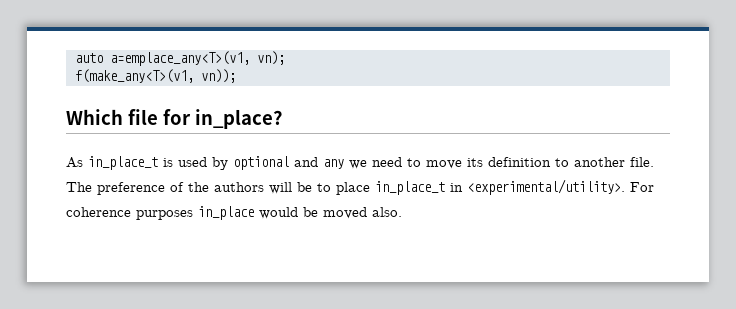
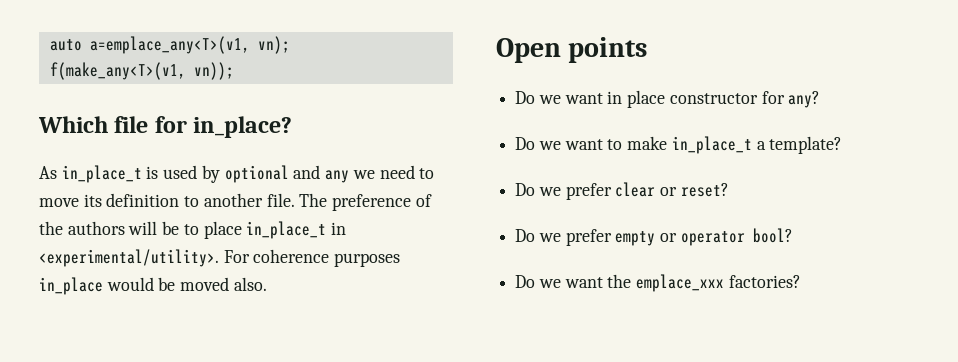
+ Open points
+ Do we want in place constructor for any?
+ Do we want to make in_place_t a template?
+ Do we prefer clear or reset?
+ Do we prefer empty or operator bool?
+ Do we want the emplace_xxx factories?

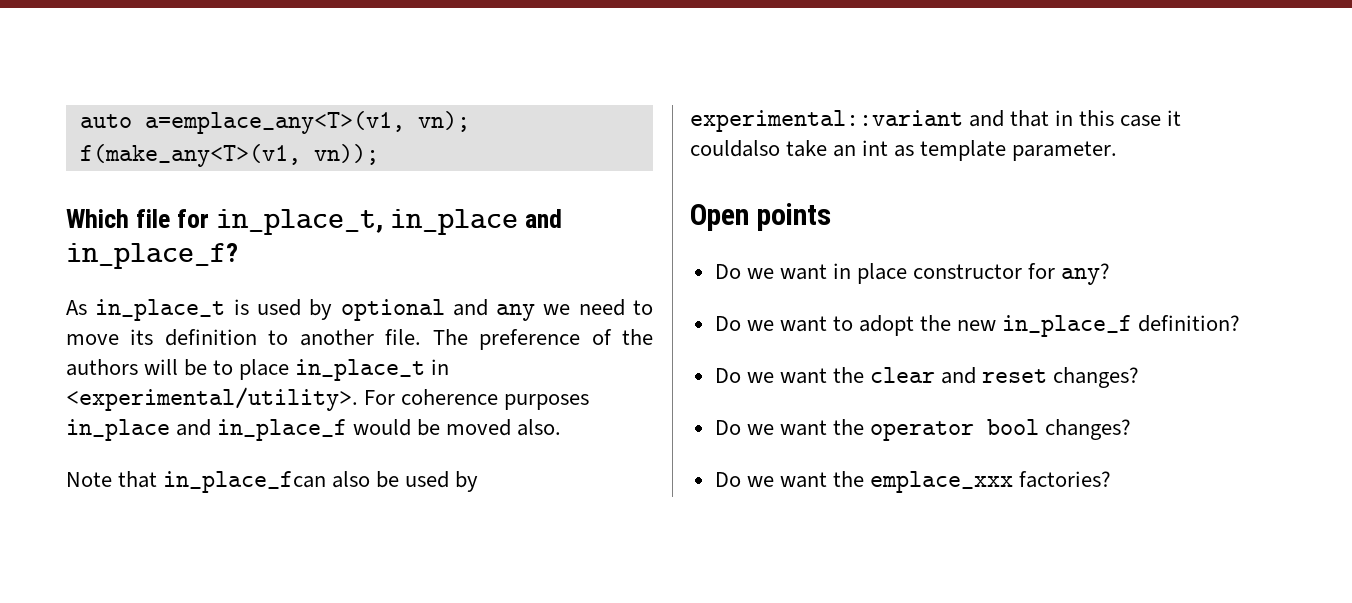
- Which file for in_place?
+ Which file for in_place_t, in_place and in_place_f?
- For coherence purposes in_place would be moved also.
+ For coherence purposes in_place and in_place_f would be moved also.
+ Note that in_place_fcan also be used by experimental::variant and that in this case it couldalso take an int as template parameter.
- Do we want to make in_place_t a template?
- Do we prefer clear or reset?
- Do we prefer empty or operator bool?
+ Do we want to adopt the new in_place_f definition?
+ Do we want the clear and reset changes?
+ Do we want the operator bool changes?

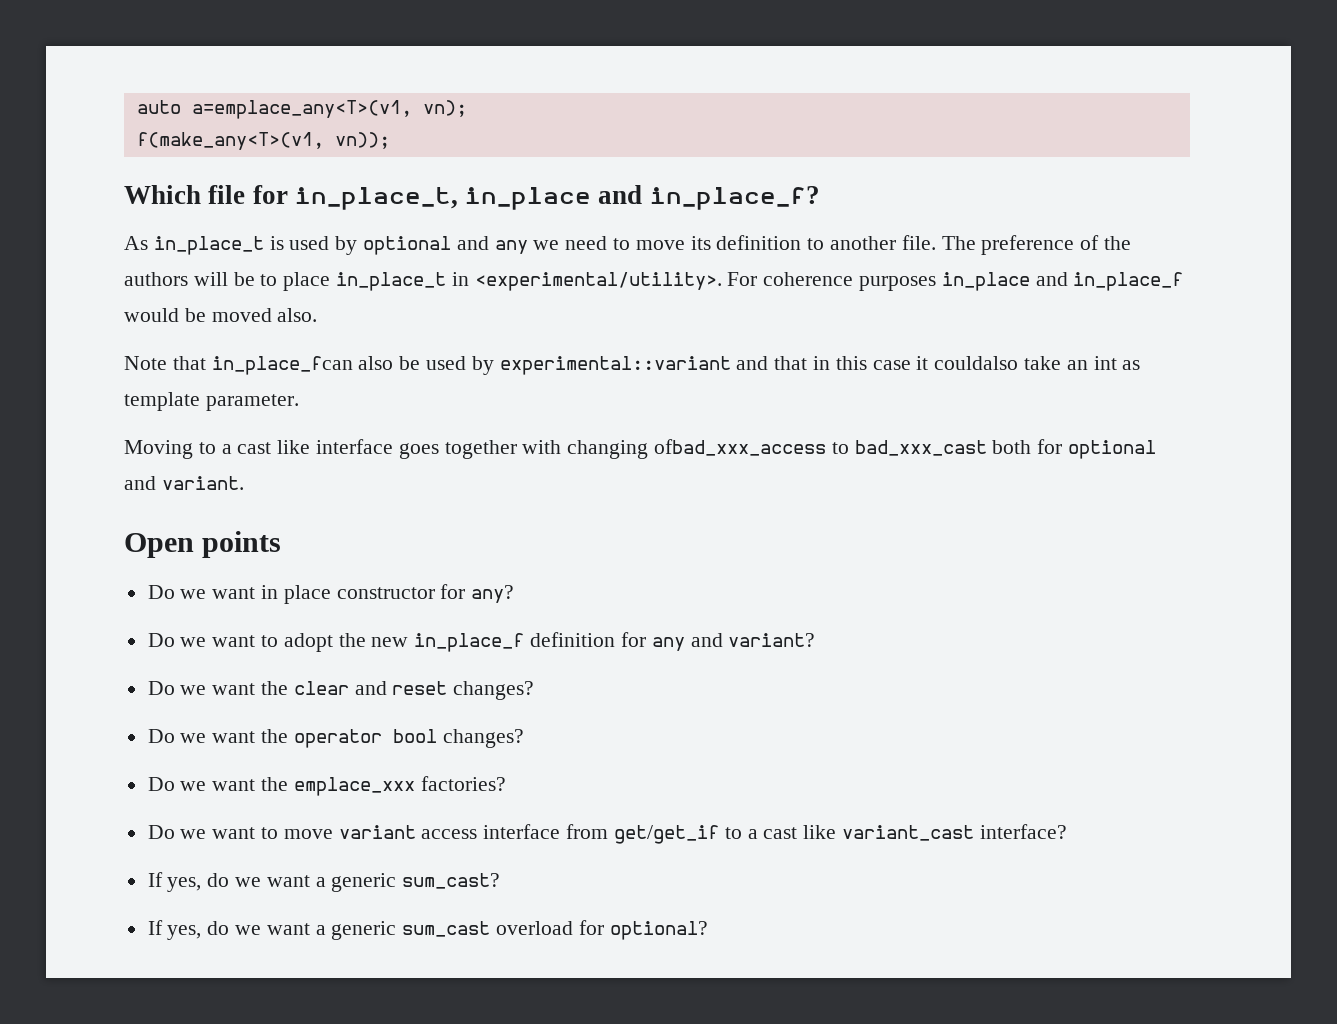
+ Moving to a cast like interface goes together with changing ofbad_xxx_access to bad_xxx_cast both for optional and variant.
- Do we want to adopt the new in_place_f definition?
+ Do we want to adopt the new in_place_f definition for any and variant?
+ Do we want to move variant access interface from get/get_if to a cast like variant_cast interface?
+ If yes, do we want a generic sum_cast?
+ If yes, do we want a generic sum_cast overload for optional?

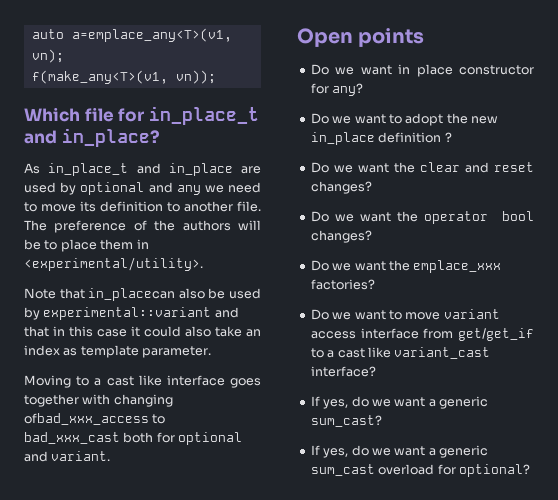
- Which file for in_place_t, in_place and in_place_f?
+ Which file for in_place_t and in_place?
- As in_place_t is used by optional and any we need to move its definition to another file.
+ As in_place_t and in_place are used by optional and any we need to move its definition to another file.
- The preference of the authors will be to place in_place_t in <experimental/utility>. For coherence purposes in_place and in_place_f would be moved also.
+ The preference of the authors will be to place them in <experimental/utility>.
- Note that in_place_fcan also be used by experimental::variant and that in this case it couldalso take an int as template parameter.
+ Note that in_placecan also be used by experimental::variant and that in this case it could also take an index as template parameter.
- Do we want to adopt the new in_place_f definition for any and variant?
+ Do we want to adopt the new in_place definition ?

